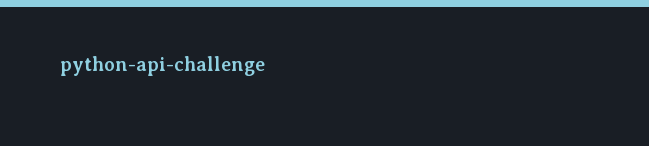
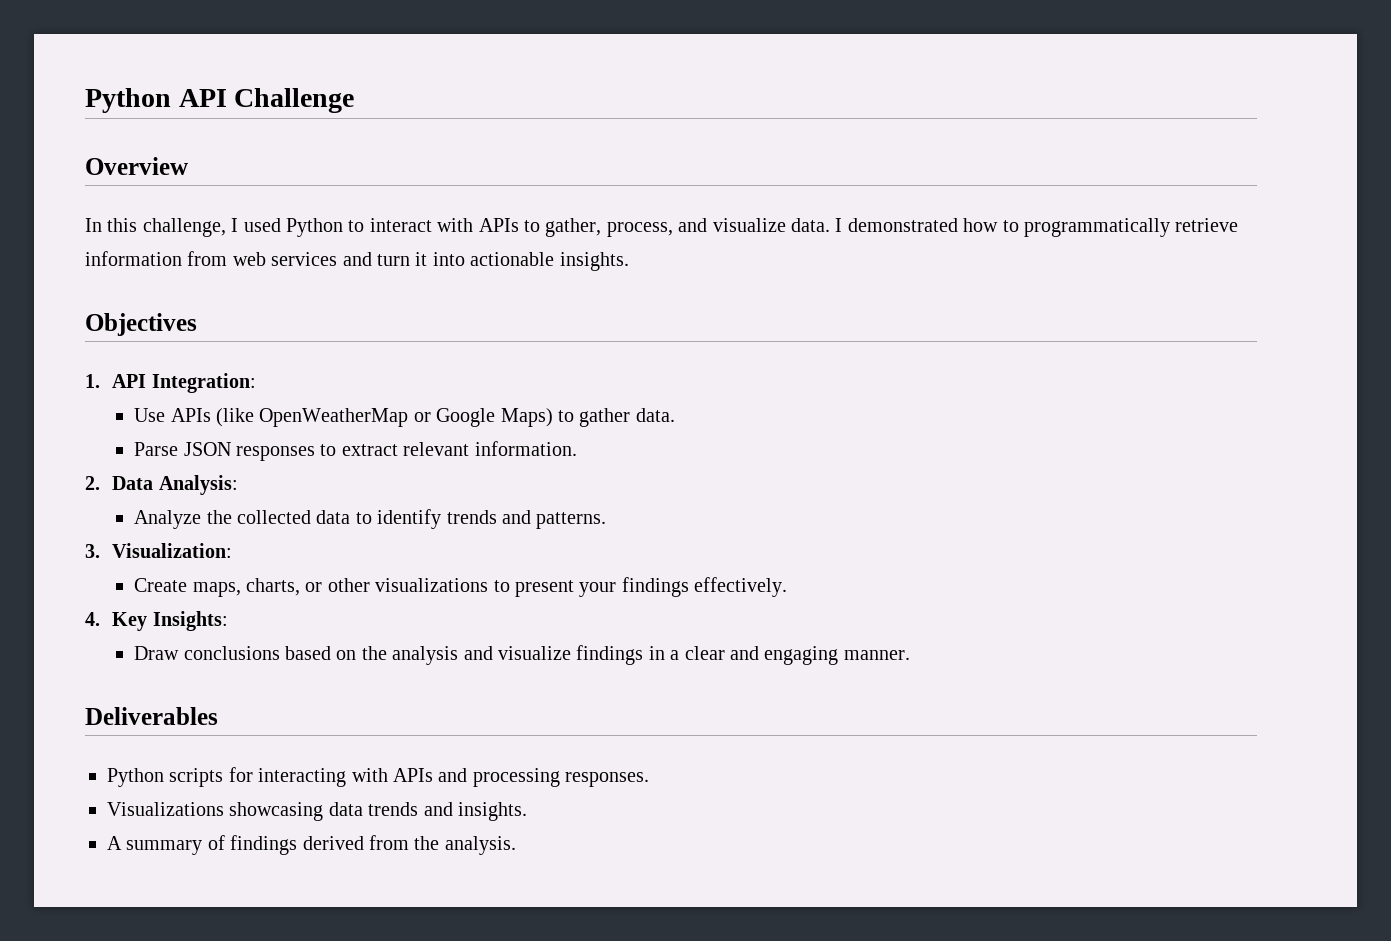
- python-api-challenge
+ Python API Challenge
+ Overview
+ In this challenge, I used Python to interact with APIs to gather, process, and visualize data. I demonstrated how to programmatically retrieve information from web services and turn it into actionable insights.
+ Objectives
+ 1. API Integration:
+ Use APIs (like OpenWeatherMap or Google Maps) to gather data.
+ Parse JSON responses to extract relevant information.
+ 2. Data Analysis:
+ Analyze the collected data to identify trends and patterns.
+ 3. Visualization:
+ Create maps, charts, or other visualizations to present your findings effectively.
+ 4. Key Insights:
+ Draw conclusions based on the analysis and visualize findings in a clear and engaging manner.
+ Deliverables
+ Python scripts for interacting with APIs and processing responses.
+ Visualizations showcasing data trends and insights.
+ A summary of findings derived from the analysis.

